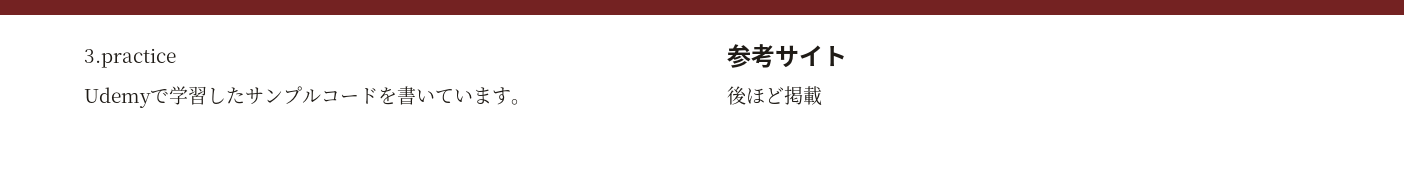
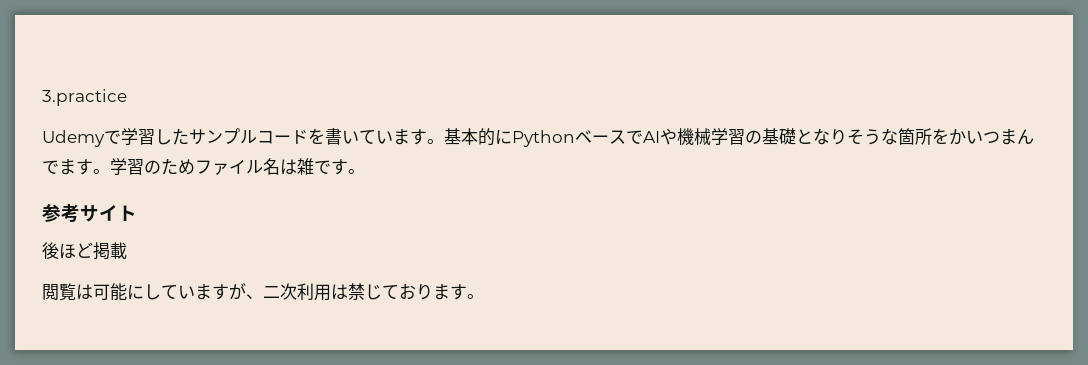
+ 基本的にPythonベースでAIや機械学習の基礎となりそうな箇所をかいつまんでます。学習のためファイル名は雑です。
+ 閲覧は可能にしていますが、二次利用は禁じております。

